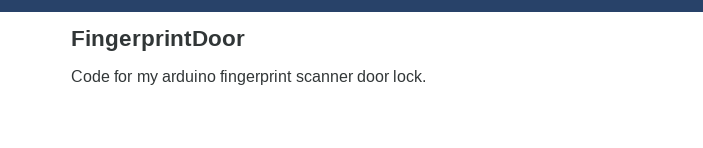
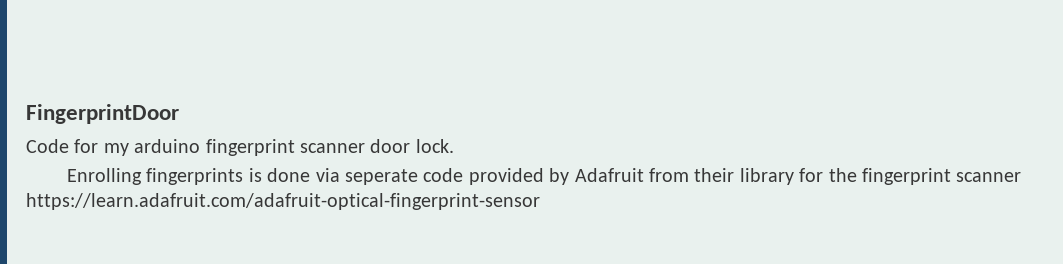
+ Enrolling fingerprints is done via seperate code provided by Adafruit from their library for the fingerprint scanner https://learn.adafruit.com/adafruit-optical-fingerprint-sensor

